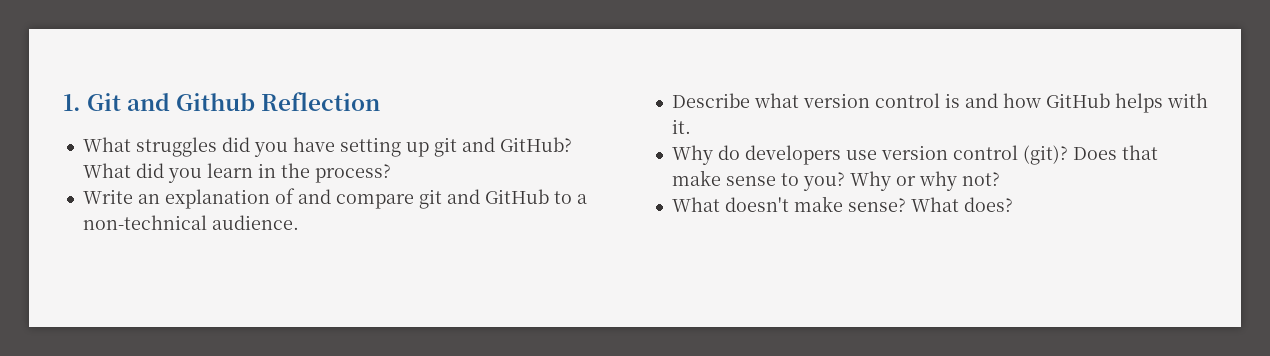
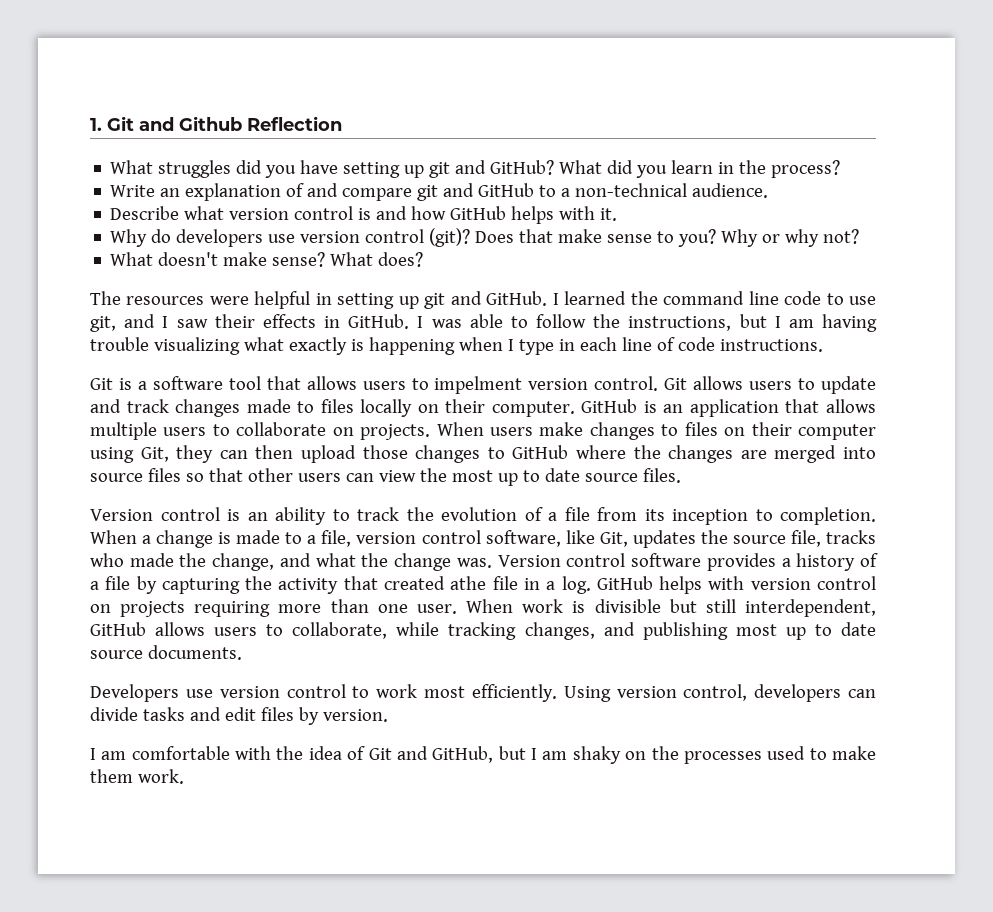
+ The resources were helpful in setting up git and GitHub. I learned the command line code to use git, and I saw their effects in GitHub. I was able to follow the instructions, but I am having trouble visualizing what exactly is happening when I type in each line of code instructions.
+ Git is a software tool that allows users to impelment version control. Git allows users to update and track changes made to files locally on their computer. GitHub is an application that allows multiple users to collaborate on projects. When users make changes to files on their computer using Git, they can then upload those changes to GitHub where the changes are merged into source files so that other users can view the most up to date source files.
+ Version control is an ability to track the evolution of a file from its inception to completion. When a change is made to a file, version control software, like Git, updates the source file, tracks who made the change, and what the change was. Version control software provides a history of a file by capturing the activity that created athe file in a log. GitHub helps with version control on projects requiring more than one user. When work is divisible but still interdependent, GitHub allows users to collaborate, while tracking changes, and publishing most up to date source documents.
+ Developers use version control to work most efficiently. Using version control, developers can divide tasks and edit files by version.
+ I am comfortable with the idea of Git and GitHub, but I am shaky on the processes used to make them work.

